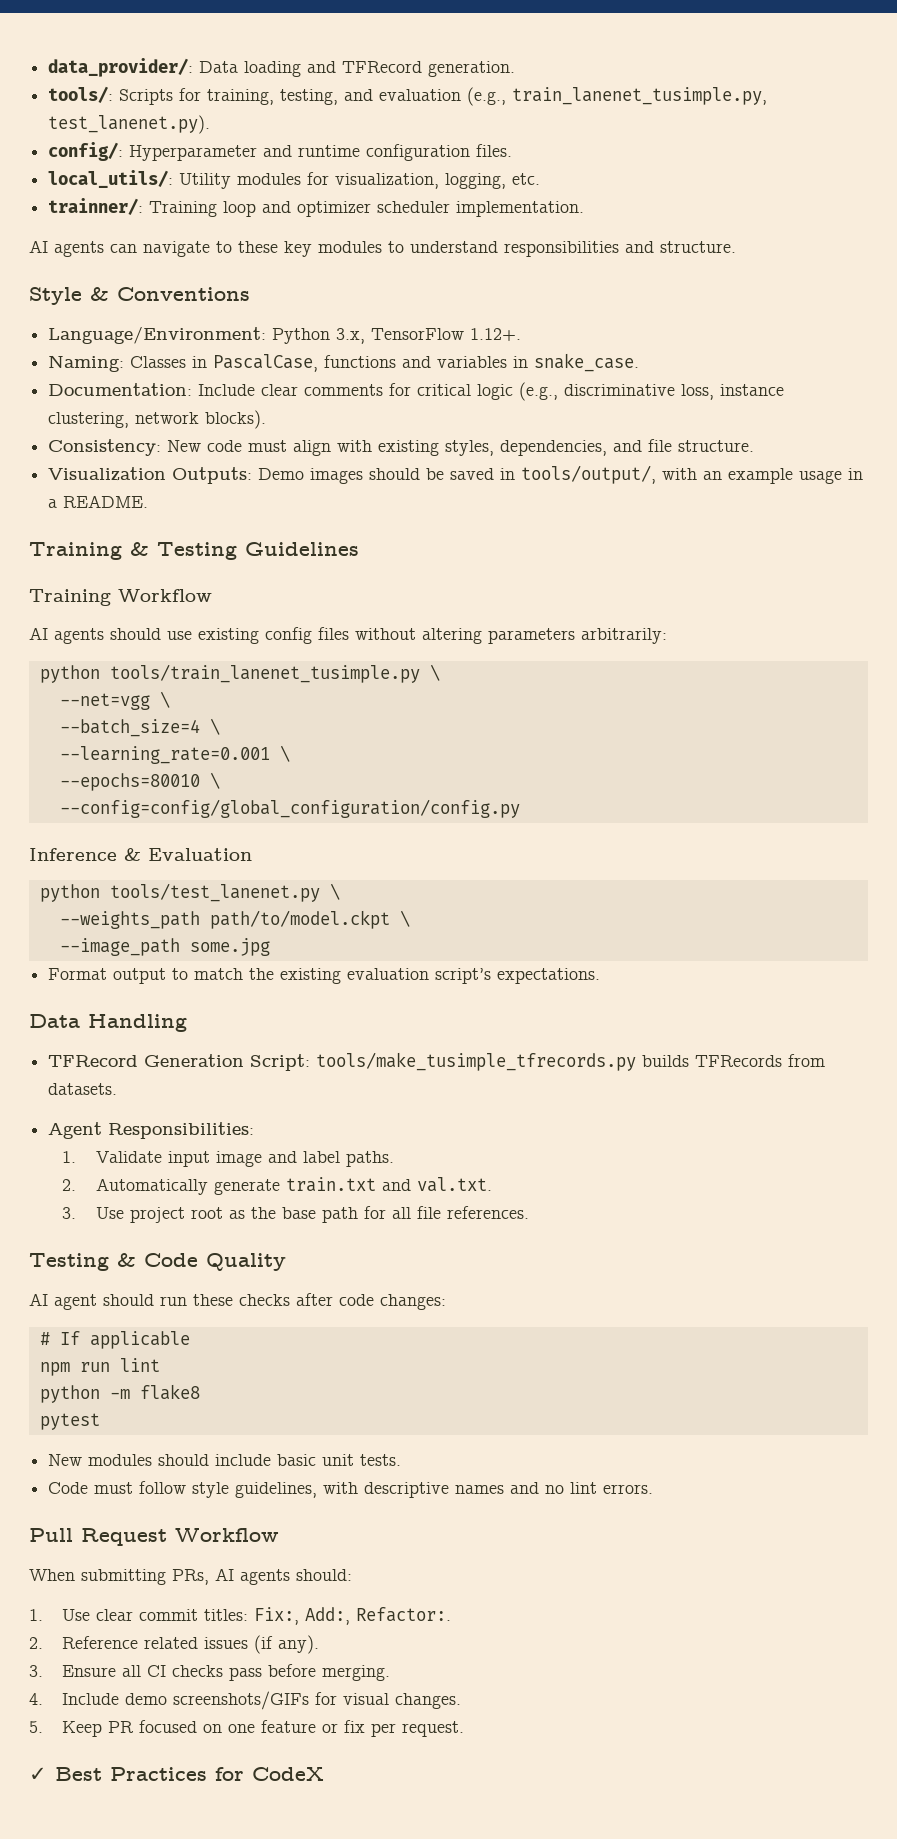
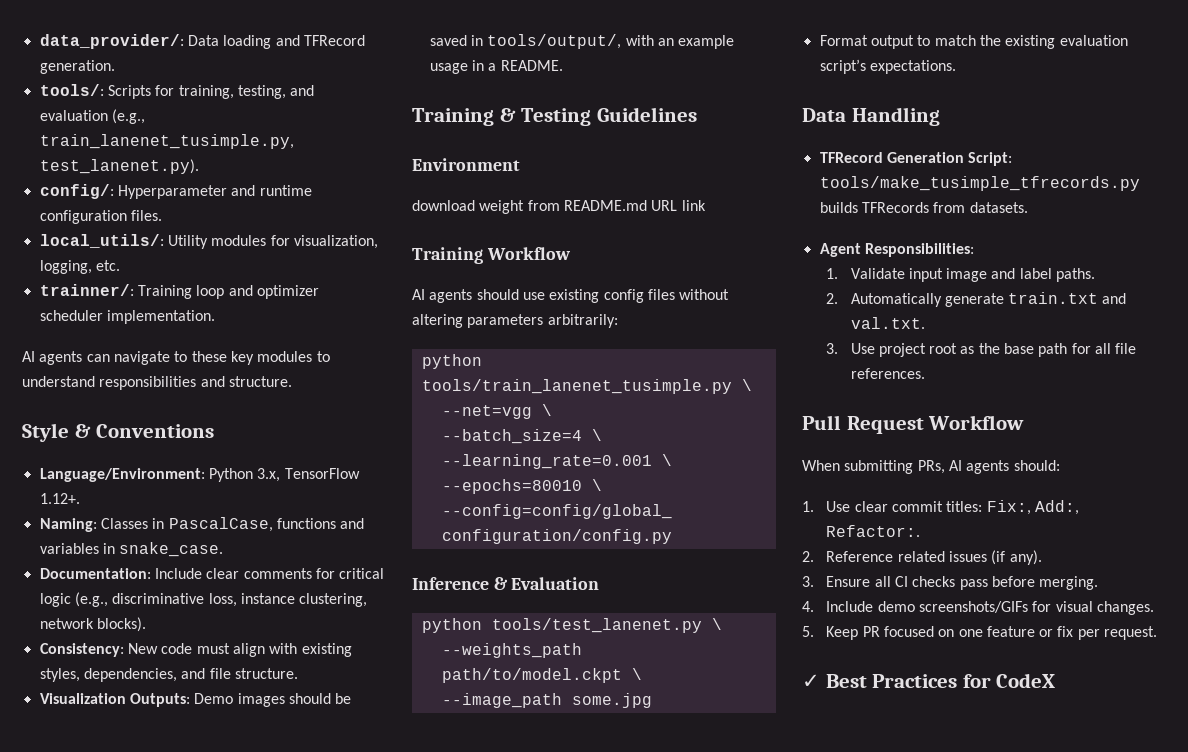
+ Environment
+ download weight from README.md URL link
- Testing & Code Quality
- AI agent should run these checks after code changes:
- # If applicable
- npm run lint
- python -m flake8
- pytest
- New modules should include basic unit tests.
- Code must follow style guidelines, with descriptive names and no lint errors.

